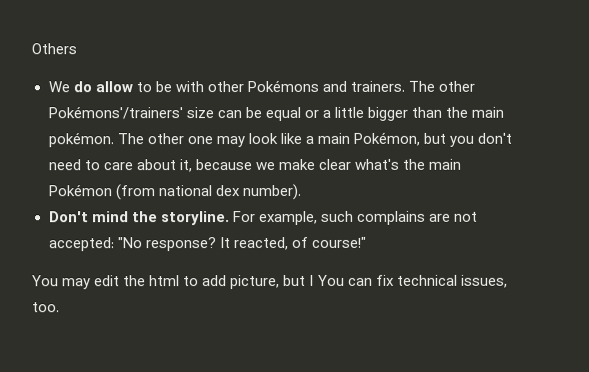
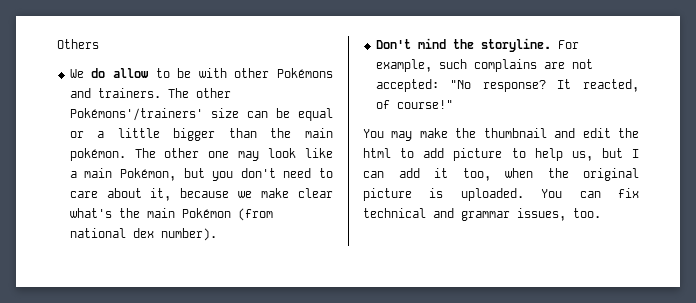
- You may edit the html to add picture, but I You can fix technical issues, too.
+ You may make the thumbnail and edit the html to add picture to help us, but I can add it too, when the original picture is uploaded. You can fix technical and grammar issues, too.

